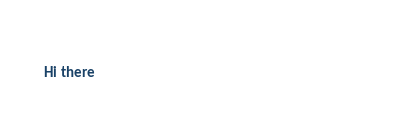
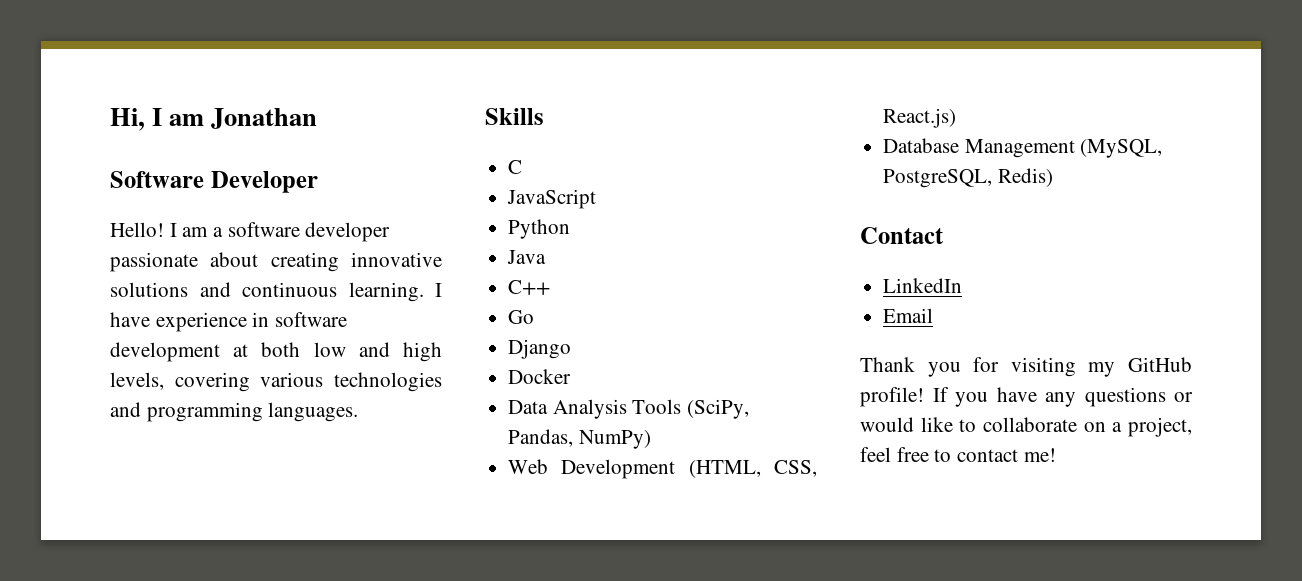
- Hi there
+ Hi, I am Jonathan
+ Software Developer
+ Hello! I am a software developer passionate about creating innovative solutions and continuous learning. I have experience in software development at both low and high levels, covering various technologies and programming languages.
+ Skills
+ C
+ JavaScript
+ Python
+ Java
+ C++
+ Go
+ Django
+ Docker
+ Data Analysis Tools (SciPy, Pandas, NumPy)
+ Web Development (HTML, CSS, React.js)
+ Database Management (MySQL, PostgreSQL, Redis)
+ Contact
+ LinkedIn
+ Email
+ Thank you for visiting my GitHub profile! If you have any questions or would like to collaborate on a project, feel free to contact me!

